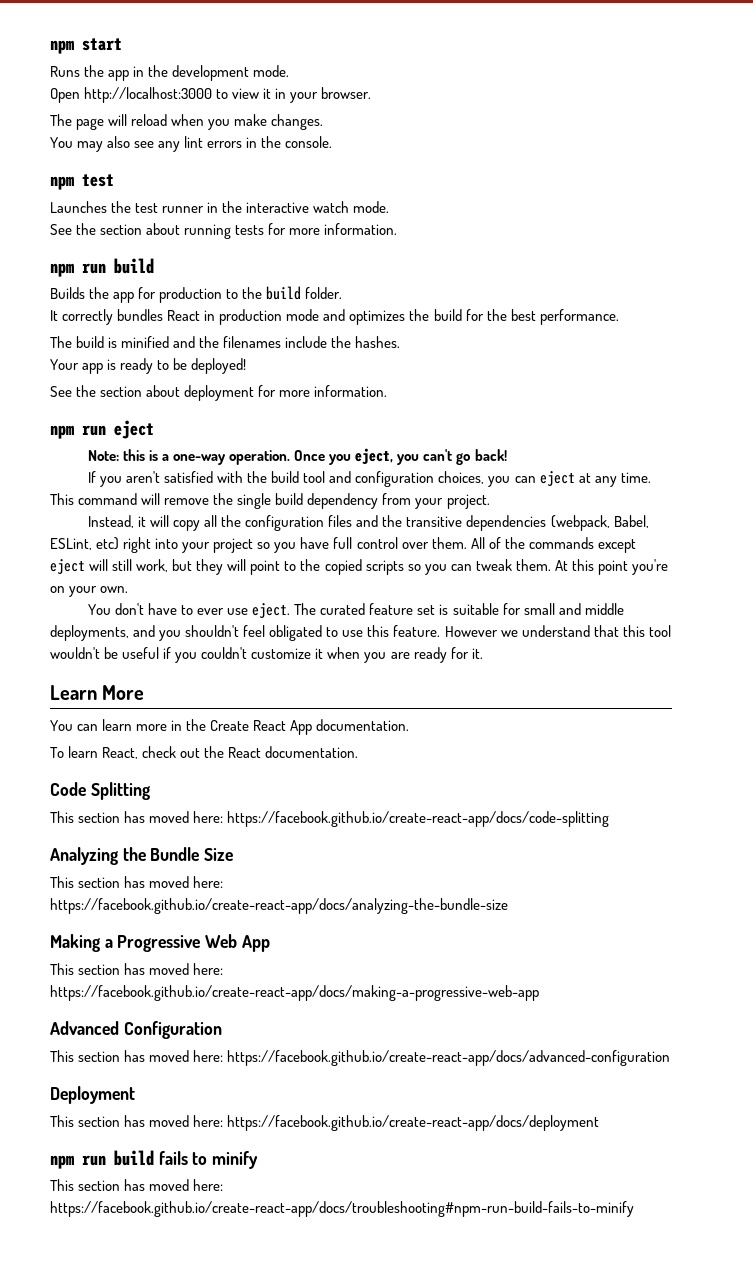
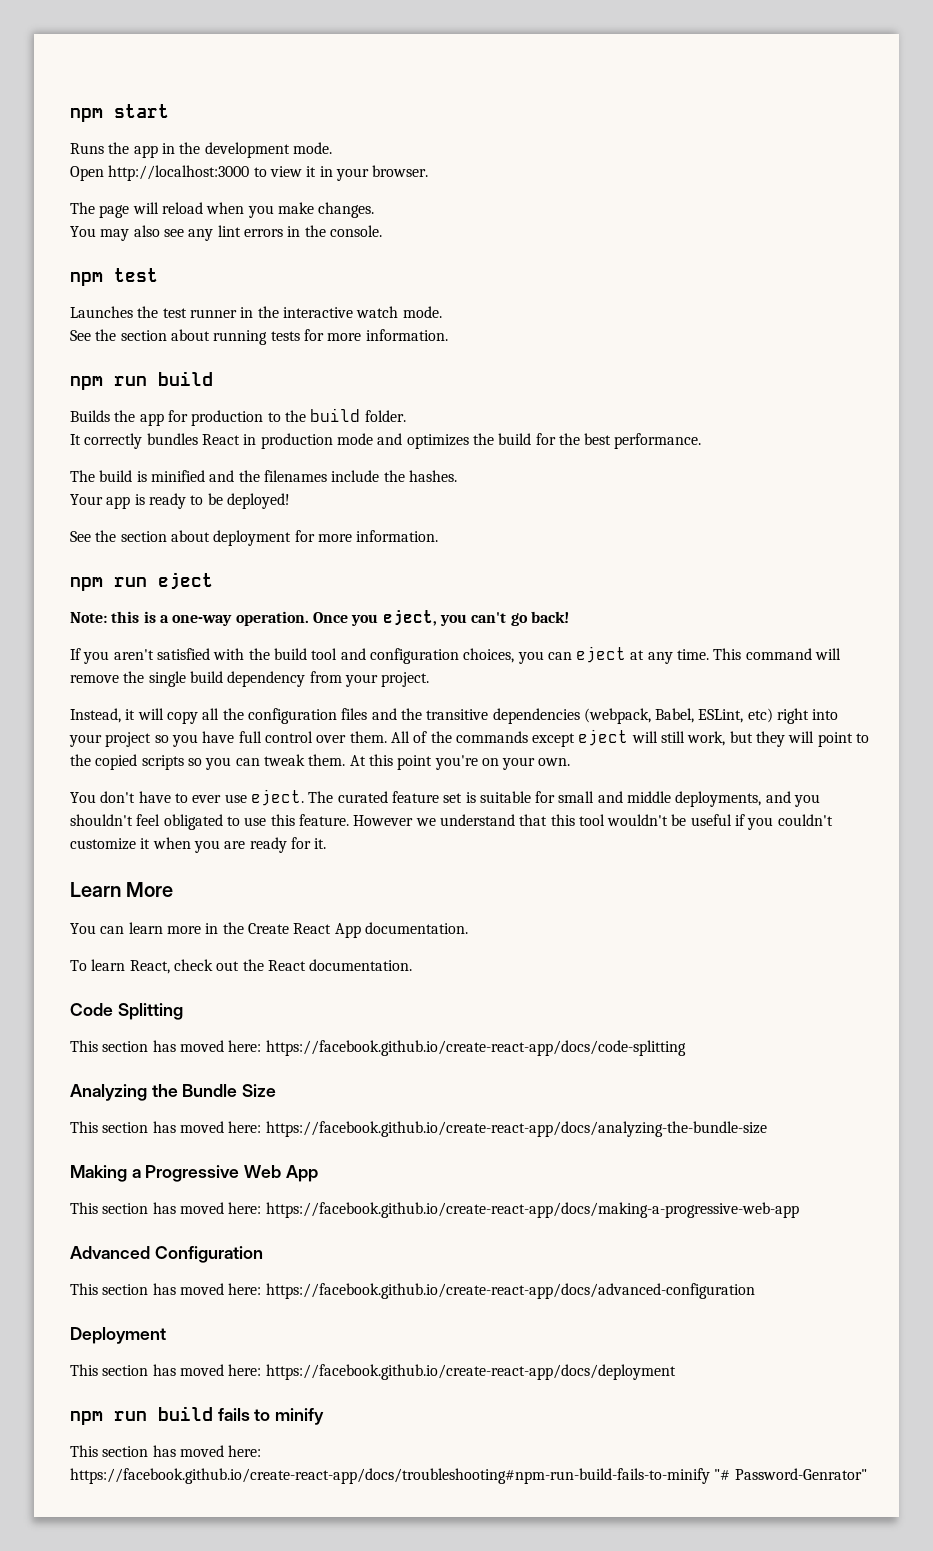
- This section has moved here: https://facebook.github.io/create-react-app/docs/troubleshooting#npm-run-build-fails-to-minify
+ This section has moved here: https://facebook.github.io/create-react-app/docs/troubleshooting#npm-run-build-fails-to-minify "# Password-Genrator"

